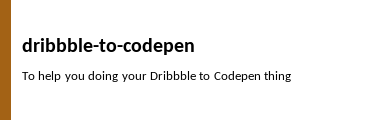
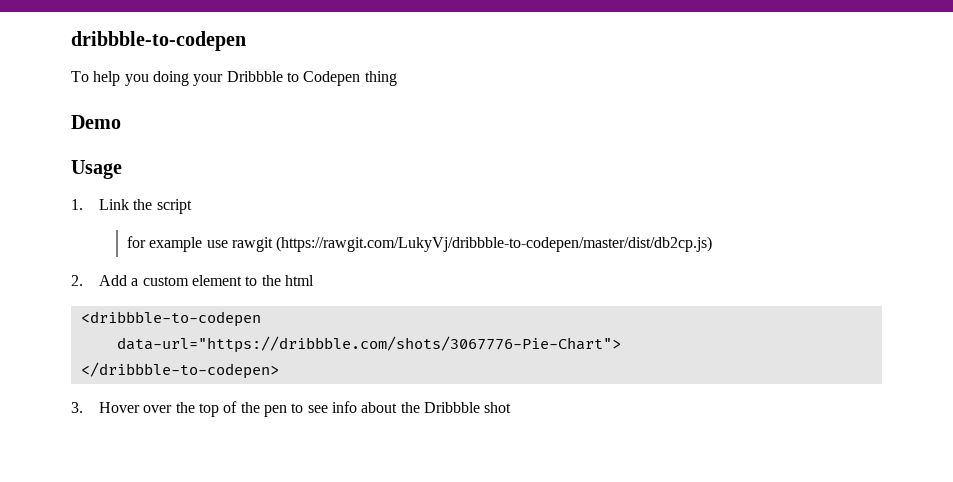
+ Demo
+ Usage
+ 1. Link the script
+ for example use rawgit (https://rawgit.com/LukyVj/dribbble-to-codepen/master/dist/db2cp.js)
+ 2. Add a custom element to the html
+ <dribbble-to-codepen
+ data-url="https://dribbble.com/shots/3067776-Pie-Chart">
+ </dribbble-to-codepen>
+ 3. Hover over the top of the pen to see info about the Dribbble shot

